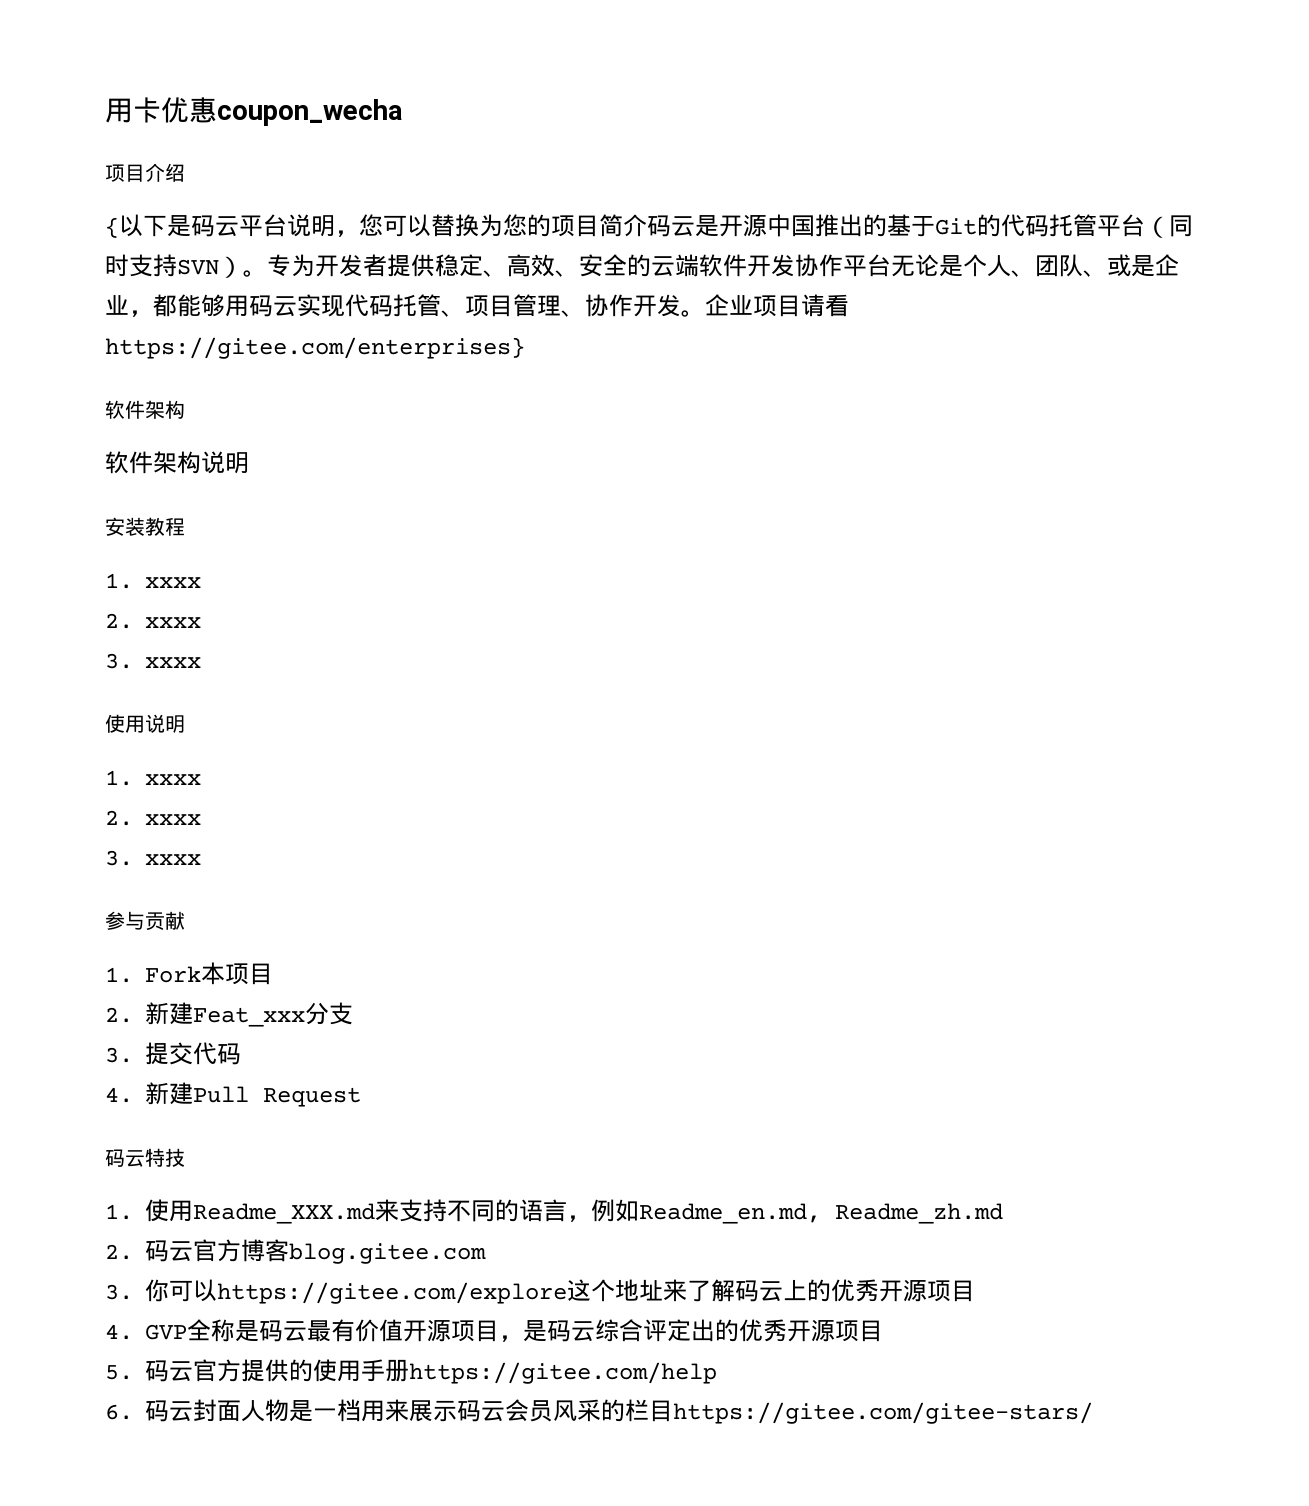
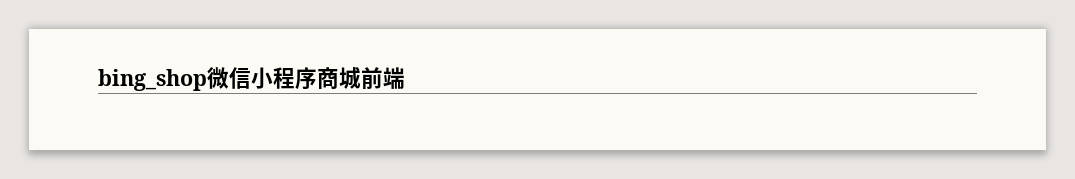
- 用卡优惠coupon_wecha
- 项目介绍
- {以下是码云平台说明，您可以替换为您的项目简介码云是开源中国推出的基于Git的代码托管平台（同时支持SVN）。专为开发者提供稳定、高效、安全的云端软件开发协作平台无论是个人、团队、或是企业，都能够用码云实现代码托管、项目管理、协作开发。企业项目请看https://gitee.com/enterprises}
- 软件架构
- 软件架构说明
- 安装教程
- 1. xxxx
- 2. xxxx
- 3. xxxx
- 使用说明
- 1. xxxx
- 2. xxxx
- 3. xxxx
- 参与贡献
- 1. Fork本项目
- 2.新建Feat_xxx分支
- 3.提交代码
- 4.新建Pull Request
- 码云特技
- 1.使用Readme_XXX.md来支持不同的语言，例如Readme_en.md, Readme_zh.md
- 2.码云官方博客blog.gitee.com
- 3.你可以https://gitee.com/explore这个地址来了解码云上的优秀开源项目
- 4. GVP全称是码云最有价值开源项目，是码云综合评定出的优秀开源项目
- 5.码云官方提供的使用手册https://gitee.com/help
- 6.码云封面人物是一档用来展示码云会员风采的栏目https://gitee.com/gitee-stars/
+ bing_shop微信小程序商城前端

